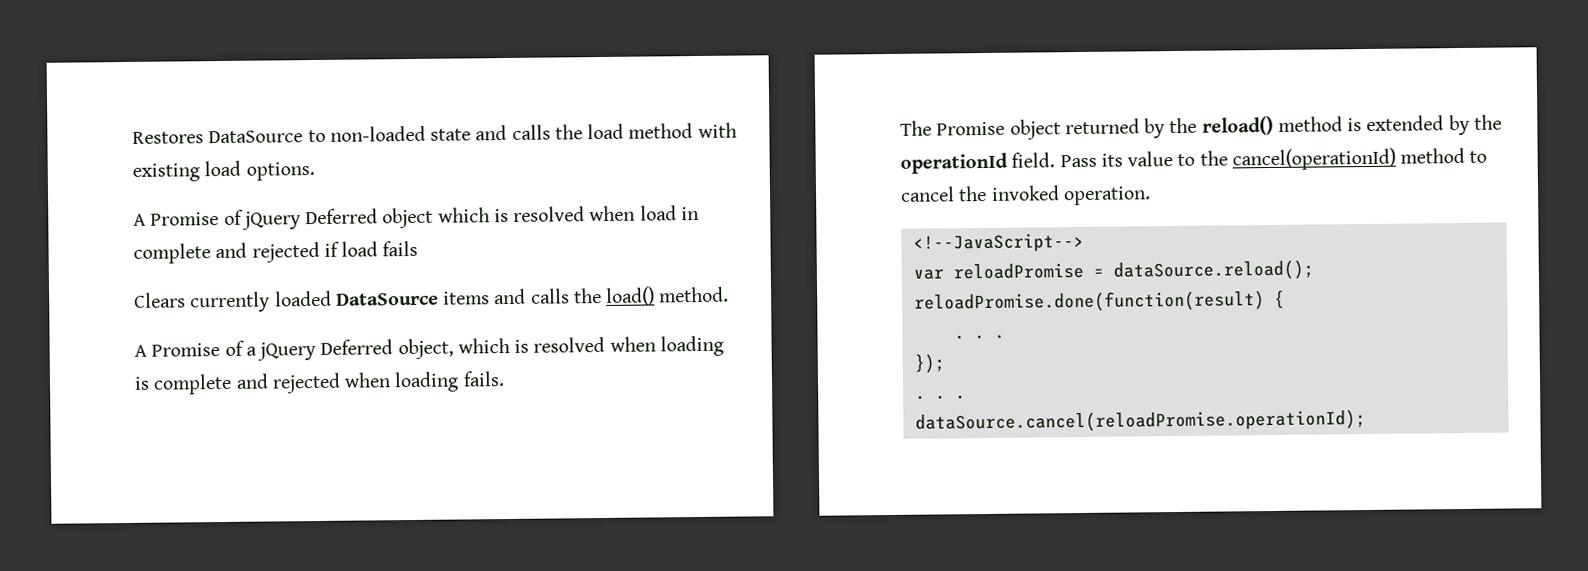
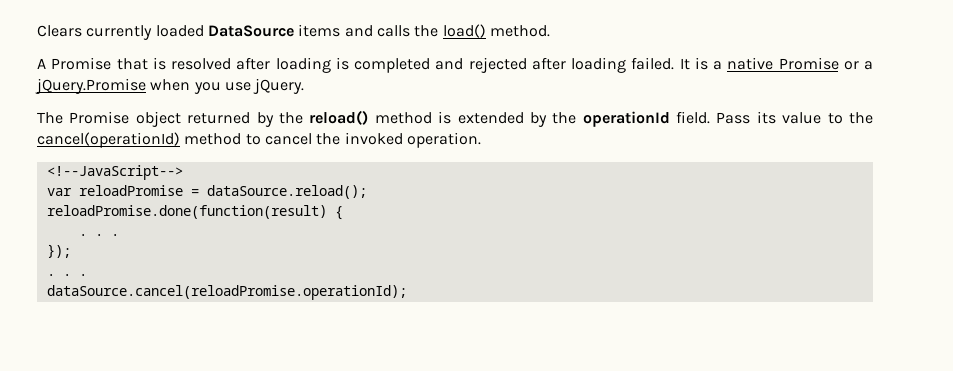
- Restores DataSource to non-loaded state and calls the load method with existing load options.
- A Promise of jQuery Deferred object which is resolved when load in complete and rejected if load fails
- A Promise of a jQuery Deferred object, which is resolved when loading is complete and rejected when loading fails.
+ A Promise that is resolved after loading is completed and rejected after loading failed. It is a native Promise or a jQuery.Promise when you use jQuery.

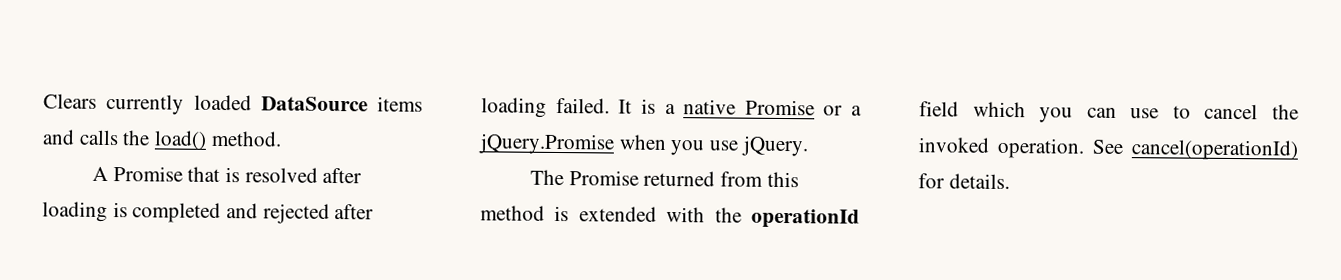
- The Promise object returned by the reload() method is extended by the operationId field. Pass its value to the cancel(operationId) method to cancel the invoked operation.
- <!--JavaScript-->
- var reloadPromise = dataSource.reload();
- reloadPromise.done(function(result) {
- . . .
- });
- . . .
- dataSource.cancel(reloadPromise.operationId);
+ The Promise returned from this method is extended with the operationId field which you can use to cancel the invoked operation. See cancel(operationId) for details.

